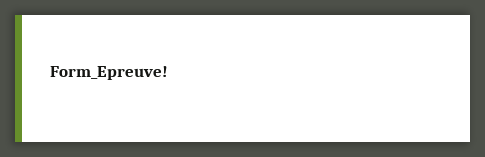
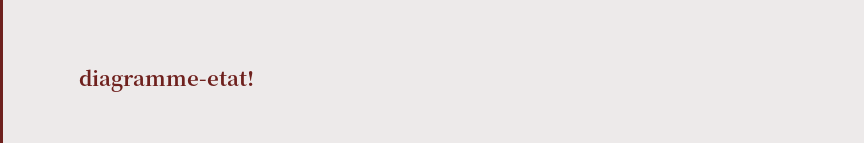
- Form_Epreuve!
+ diagramme-etat!

